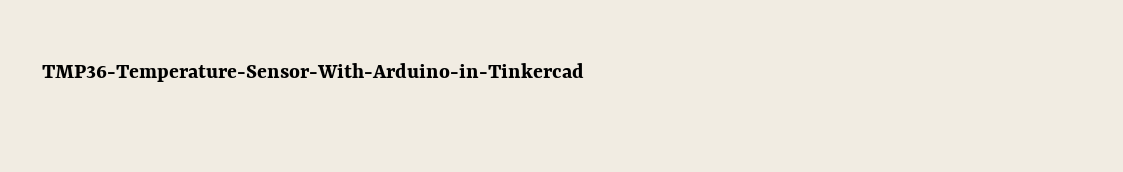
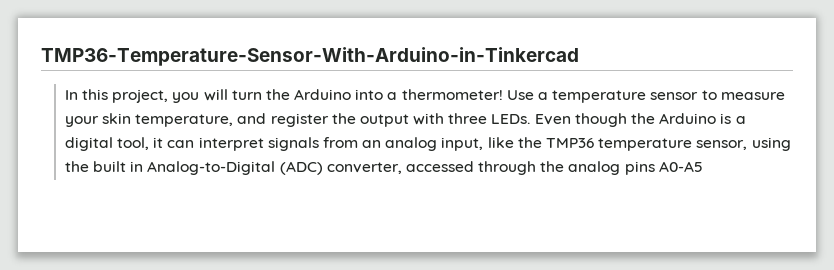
+ In this project, you will turn the Arduino into a thermometer! Use a temperature sensor to measure your skin temperature, and register the output with three LEDs. Even though the Arduino is a digital tool, it can interpret signals from an analog input, like the TMP36 temperature sensor, using the built in Analog-to-Digital (ADC) converter, accessed through the analog pins A0-A5

